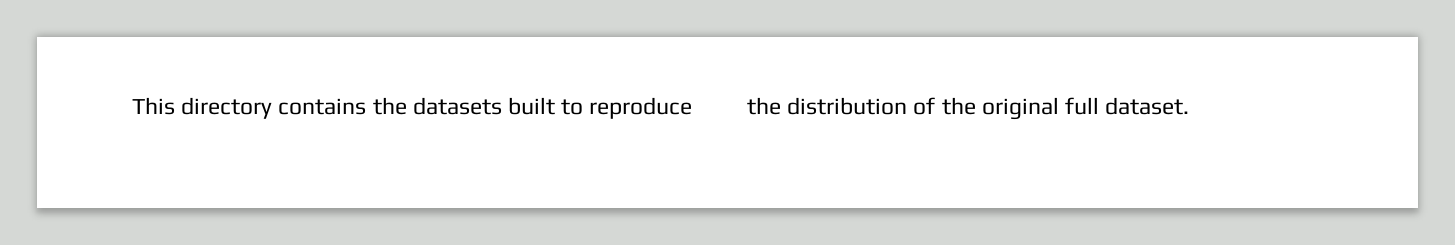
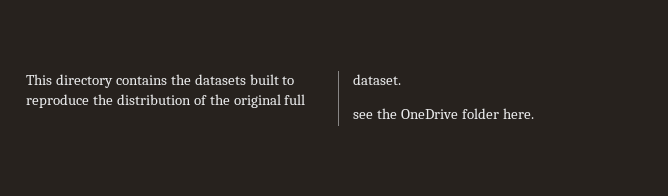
+ see the OneDrive folder here.

